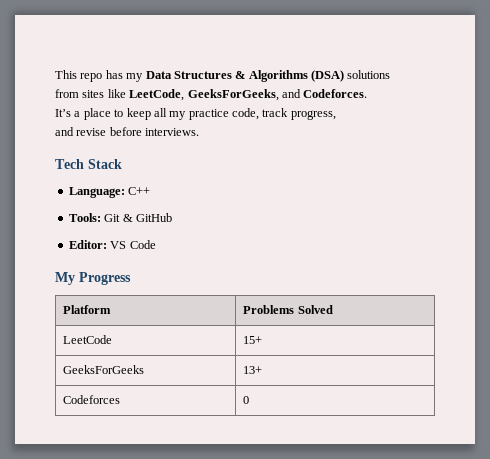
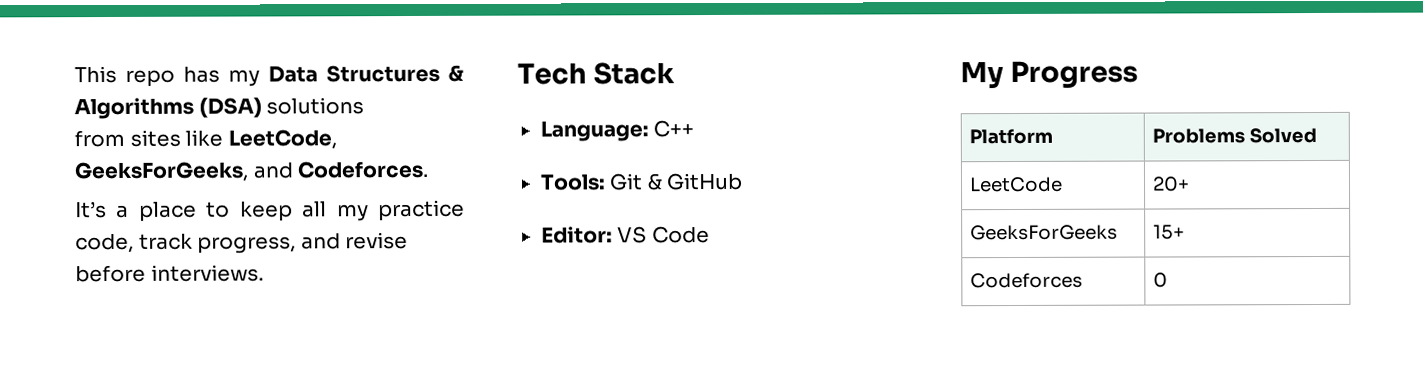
- It’s a place to keep all my practice code, track progress,
- and revise before interviews.
+ It’s a place to keep all my practice code, track progress, and revise before interviews.
- LeetCode | 15+
+ LeetCode | 20+
- GeeksForGeeks | 13+
+ GeeksForGeeks | 15+

